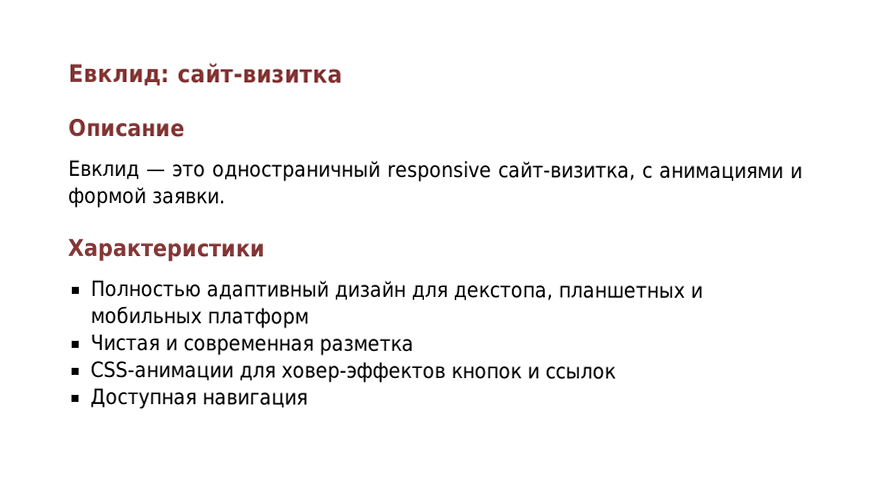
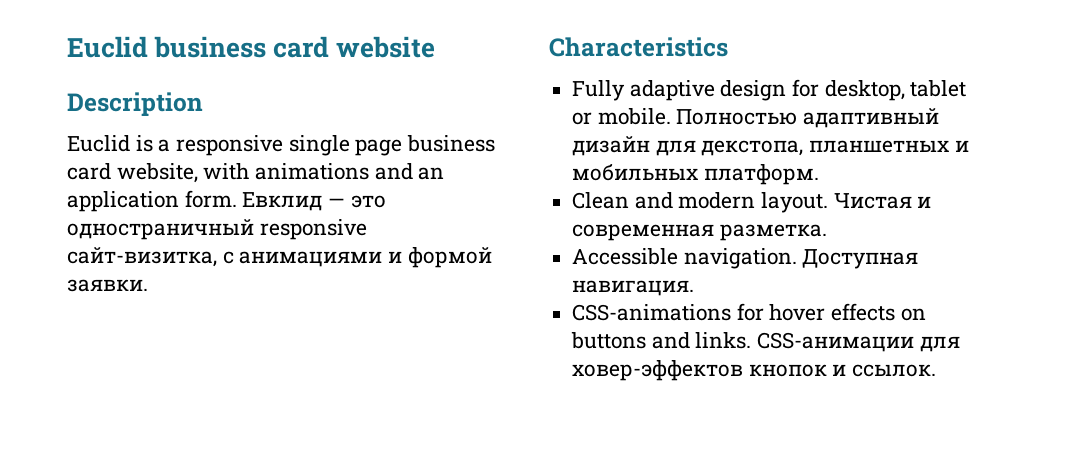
- Евклид: сайт-визитка
- Описание
- Евклид — это одностраничный responsive сайт-визитка, с анимациями и формой заявки.
+ Euclid business card website
+ Description
+ Euclid is a responsive single page business card website, with animations and an application form. Евклид — это одностраничный responsive сайт-визитка, с анимациями и формой заявки.
- Характеристики
- Полностью адаптивный дизайн для декстопа, планшетных и мобильных платформ
- Чистая и современная разметка
- CSS-анимации для ховер-эффектов кнопок и ссылок
- Доступная навигация
+ Characteristics
+ Fully adaptive design for desktop, tablet or mobile. Полностью адаптивный дизайн для декстопа, планшетных и мобильных платформ.
+ Clean and modern layout. Чистая и современная разметка.
+ Accessible navigation. Доступная навигация.
+ CSS-animations for hover effects on buttons and links. CSS-анимации для ховер-эффектов кнопок и ссылок.

